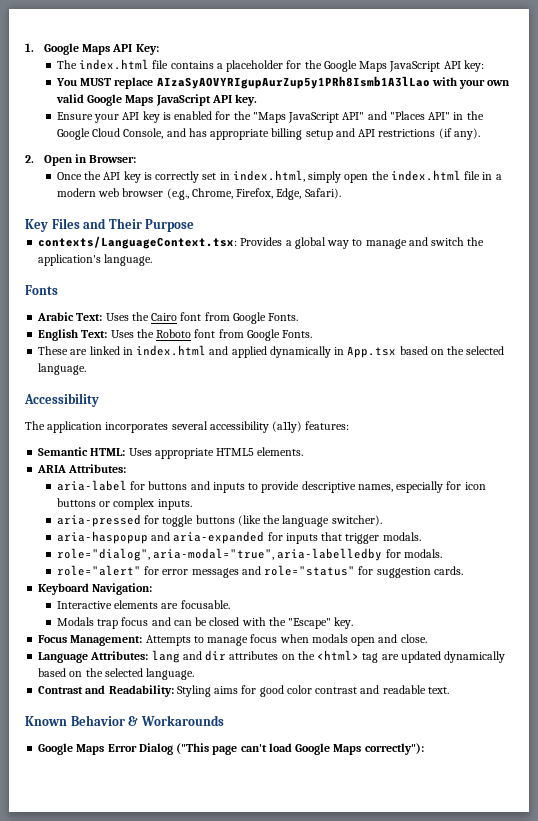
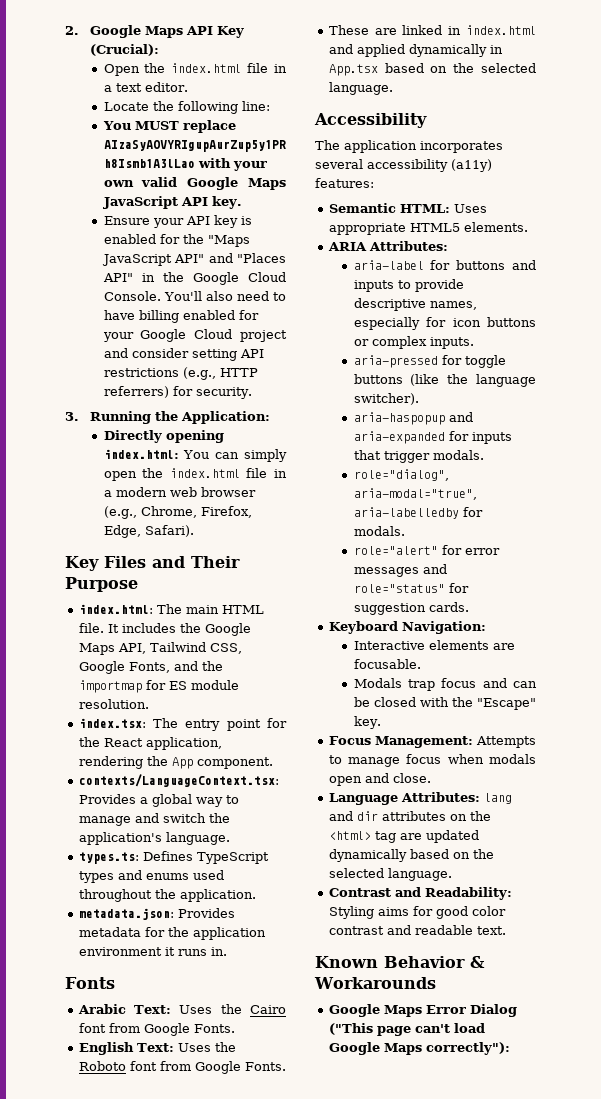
- 1. Google Maps API Key:
- The index.html file contains a placeholder for the Google Maps JavaScript API key:
+ 2. Google Maps API Key (Crucial):
+ Open the index.html file in a text editor.
+ Locate the following line:
- Ensure your API key is enabled for the "Maps JavaScript API" and "Places API" in the Google Cloud Console, and has appropriate billing setup and API restrictions (if any).
- 2. Open in Browser:
- Once the API key is correctly set in index.html, simply open the index.html file in a modern web browser (e.g., Chrome, Firefox, Edge, Safari).
+ Ensure your API key is enabled for the "Maps JavaScript API" and "Places API" in the Google Cloud Console. You'll also need to have billing enabled for your Google Cloud project and consider setting API restrictions (e.g., HTTP referrers) for security.
+ 3. Running the Application:
+ Directly opening index.html: You can simply open the index.html file in a modern web browser (e.g., Chrome, Firefox, Edge, Safari).
+ index.html: The main HTML file. It includes the Google Maps API, Tailwind CSS, Google Fonts, and the importmap for ES module resolution.
+ index.tsx: The entry point for the React application, rendering the App component.
+ types.ts: Defines TypeScript types and enums used throughout the application.
+ metadata.json: Provides metadata for the application environment it runs in.

